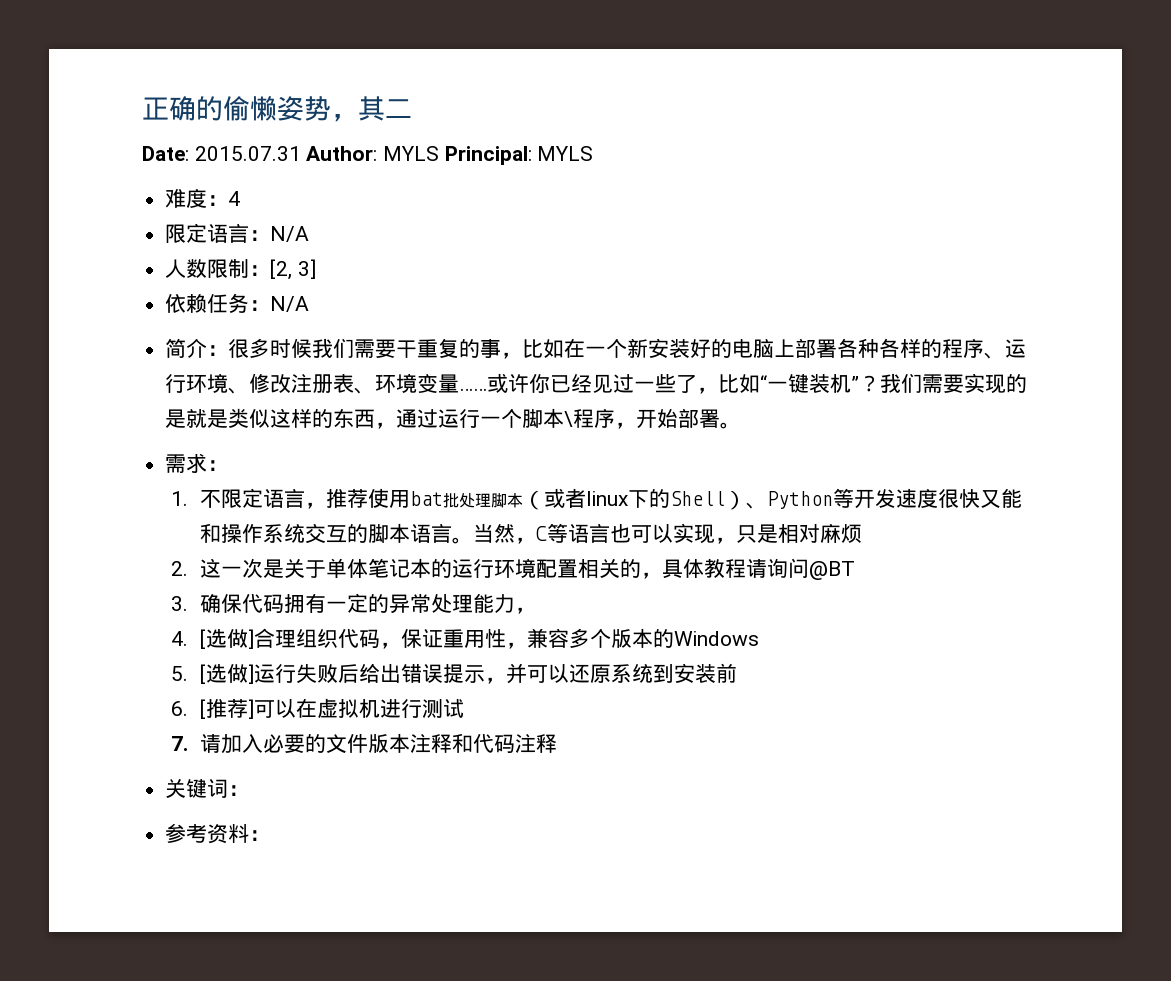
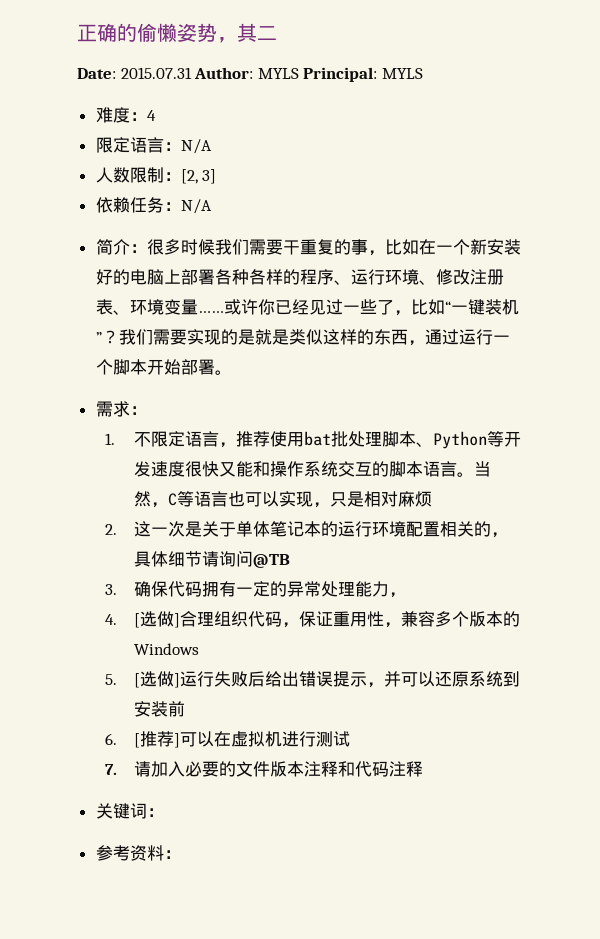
- 我们需要实现的是就是类似这样的东西，通过运行一个脚本\程序，开始部署。
+ 我们需要实现的是就是类似这样的东西，通过运行一个脚本开始部署。
- 1.不限定语言，推荐使用bat批处理脚本（或者linux下的Shell）、Python等开发速度很快又能和操作系统交互的脚本语言。
+ 1.不限定语言，推荐使用bat批处理脚本、Python等开发速度很快又能和操作系统交互的脚本语言。
- 2.这一次是关于单体笔记本的运行环境配置相关的，具体教程请询问@BT
+ 2.这一次是关于单体笔记本的运行环境配置相关的，具体细节请询问@TB

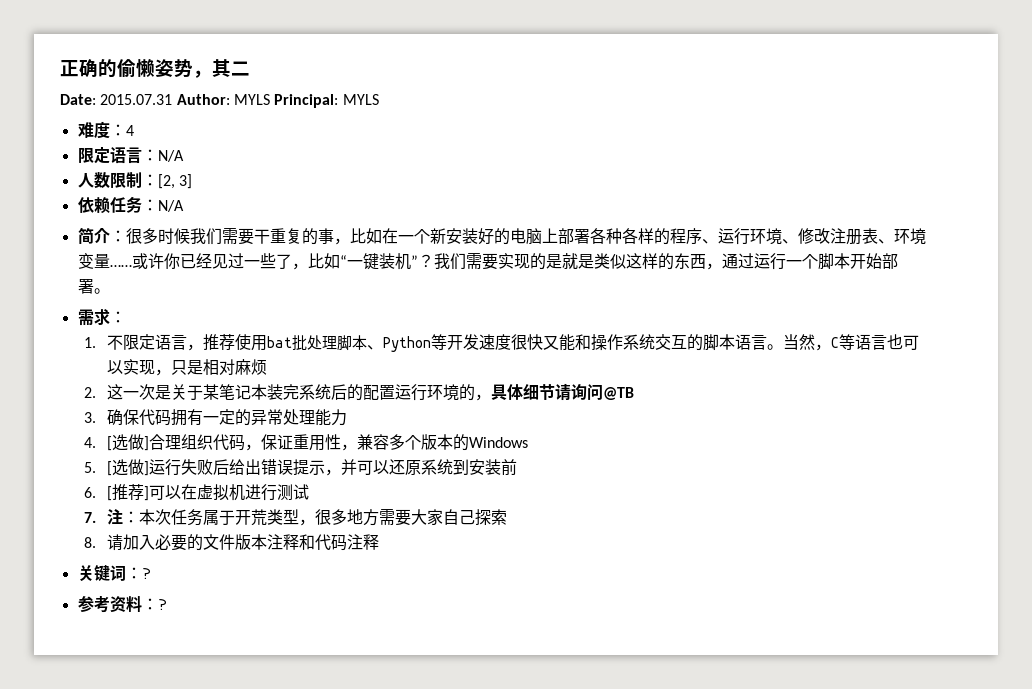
- 2.这一次是关于单体笔记本的运行环境配置相关的，具体细节请询问@TB
+ 2.这一次是关于某笔记本装完系统后的配置运行环境的，具体细节请询问@TB
- 3.确保代码拥有一定的异常处理能力，
+ 3.确保代码拥有一定的异常处理能力
- 7.请加入必要的文件版本注释和代码注释
+ 7.注：本次任务属于开荒类型，很多地方需要大家自己探索
+ 8.请加入必要的文件版本注释和代码注释
- 关键词：
+ 关键词：?
- 参考资料：
+ 参考资料：?

